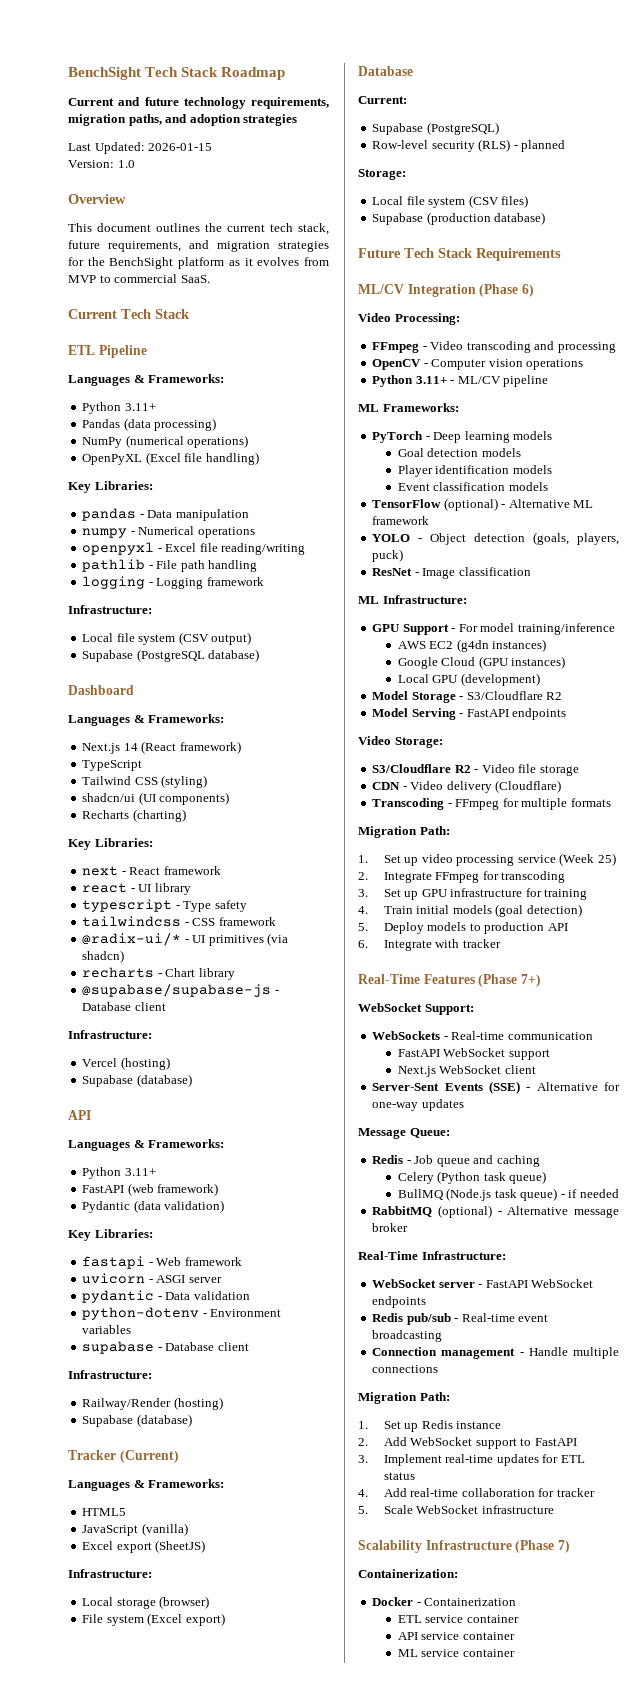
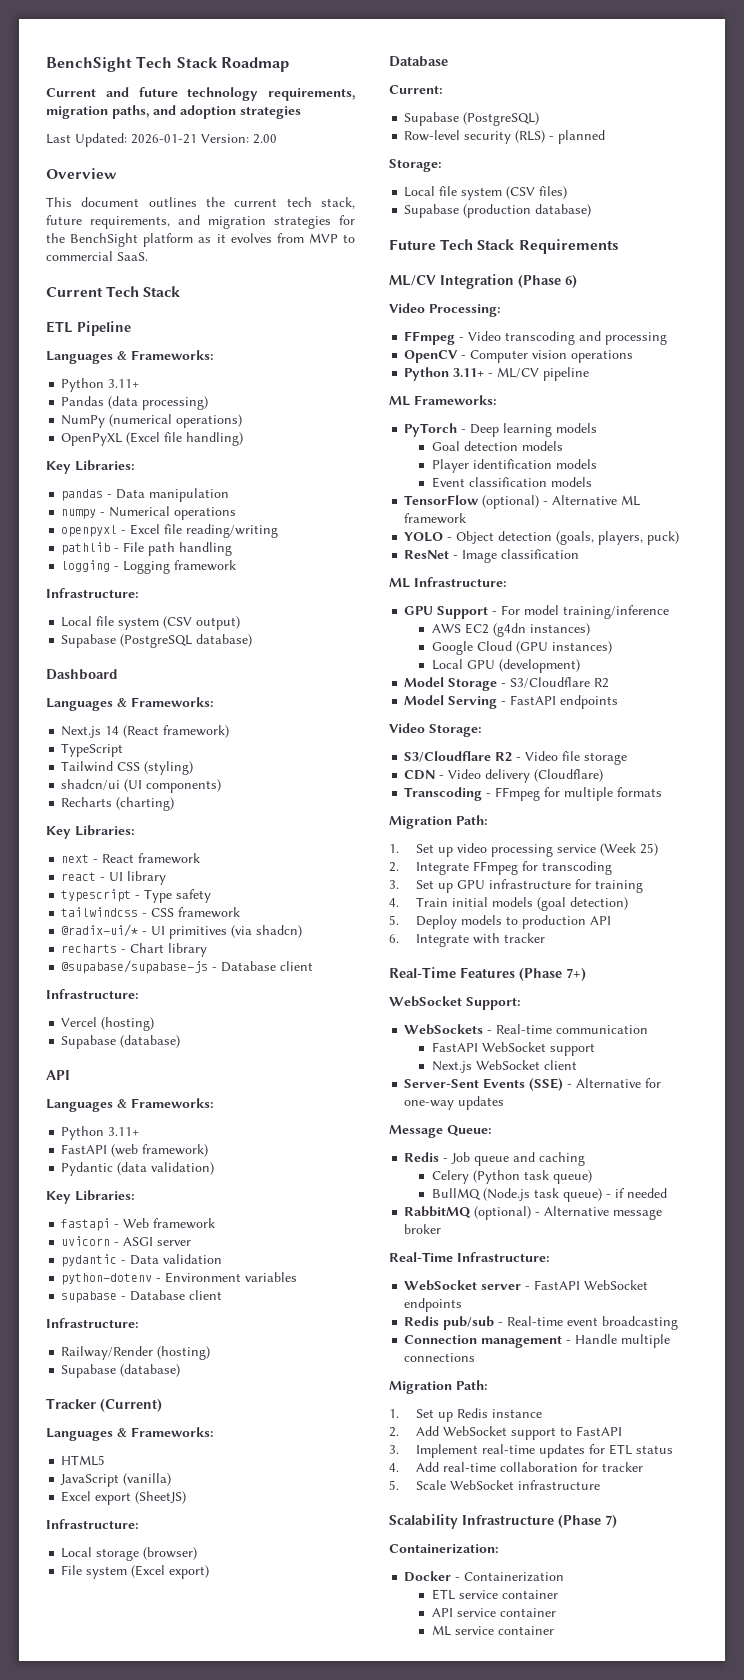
- Last Updated: 2026-01-15
- Version: 1.0
+ Last Updated: 2026-01-21 Version: 2.00

